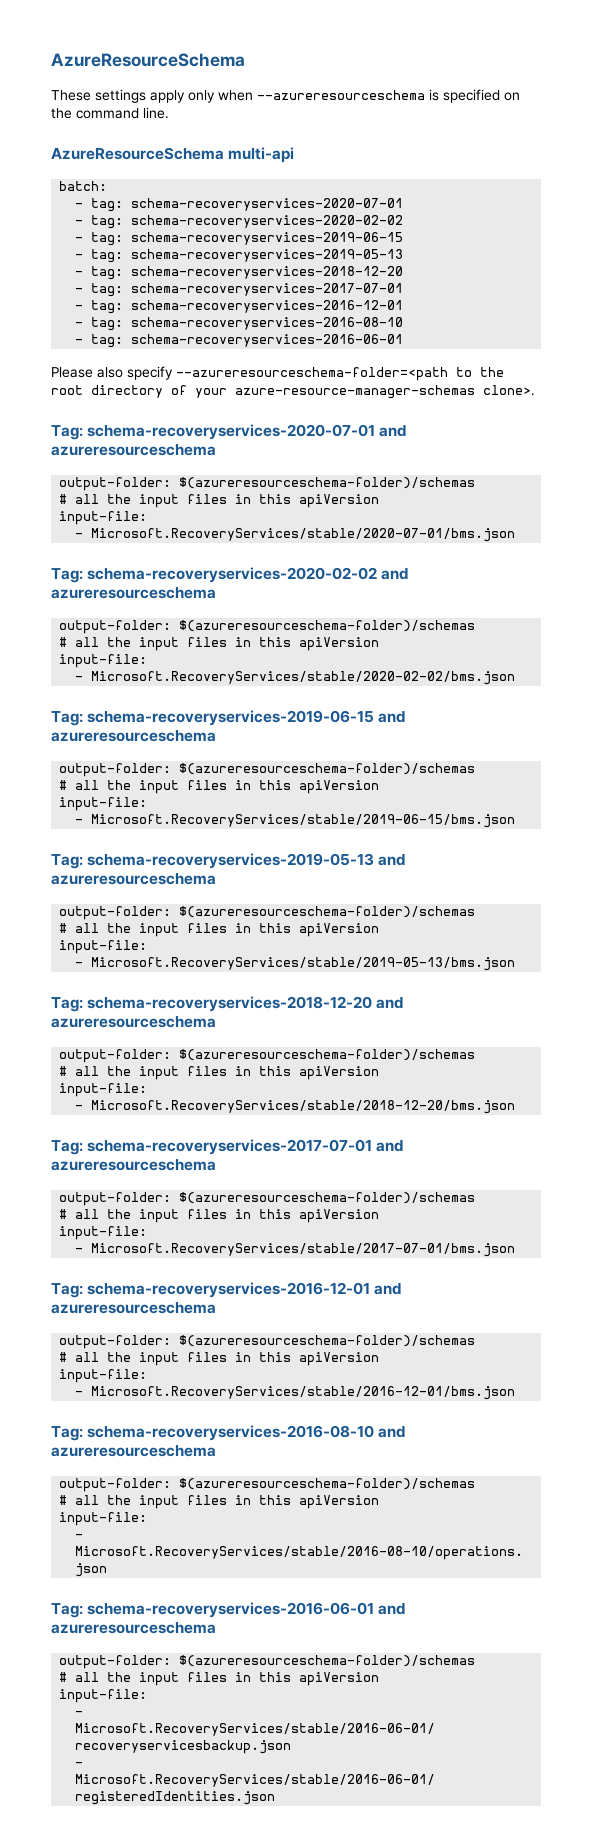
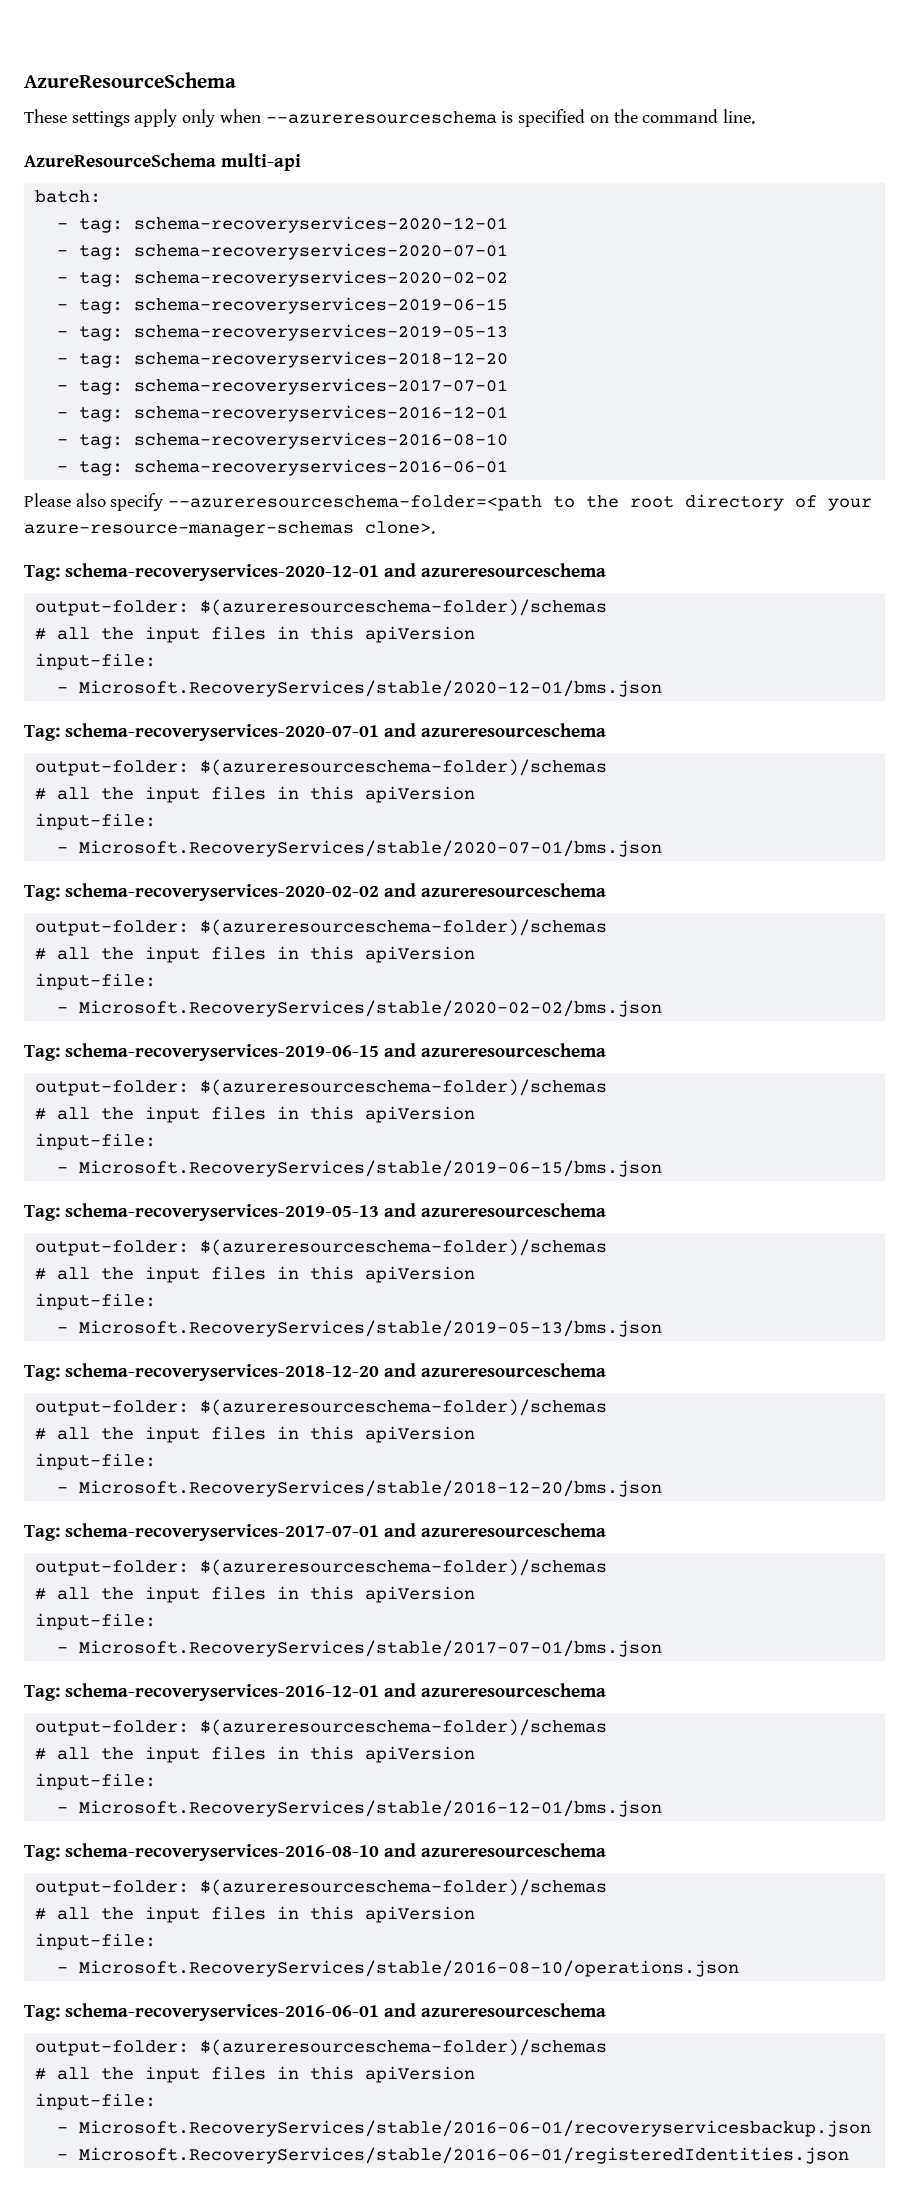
+ - tag: schema-recoveryservices-2020-12-01
+ Tag: schema-recoveryservices-2020-12-01 and azureresourceschema
+ output-folder: $(azureresourceschema-folder)/schemas
+ # all the input files in this apiVersion
+ input-file:
+ - Microsoft.RecoveryServices/stable/2020-12-01/bms.json

